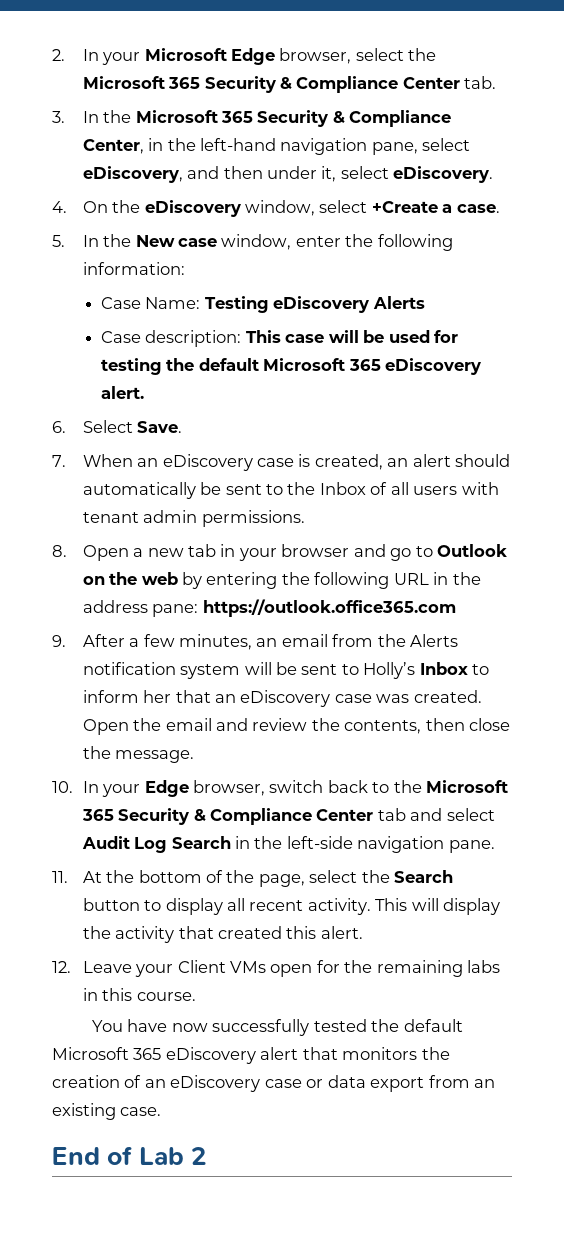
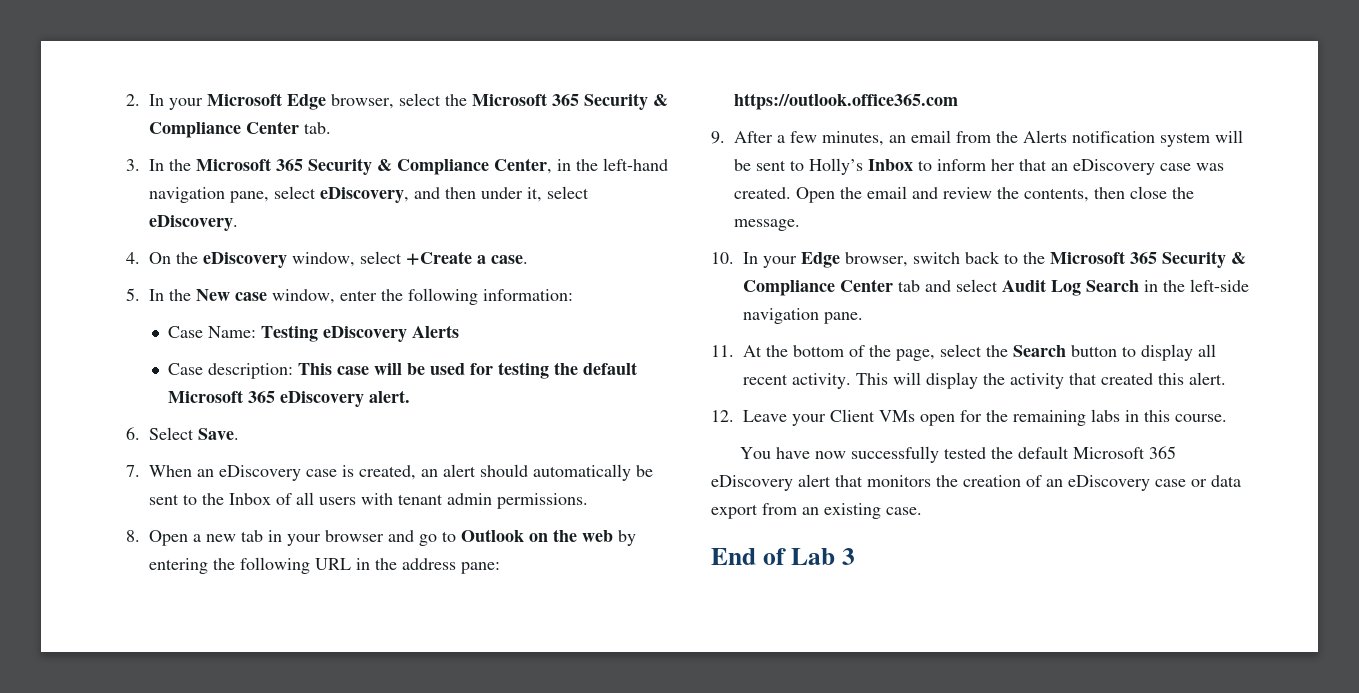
- End of Lab 2
+ End of Lab 3

